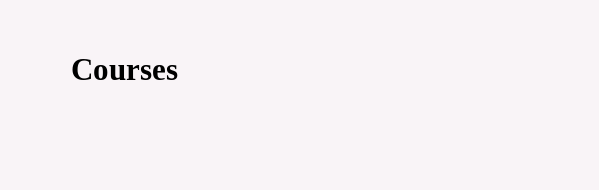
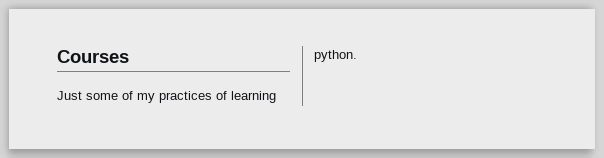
+ Just some of my practices of learning python.

